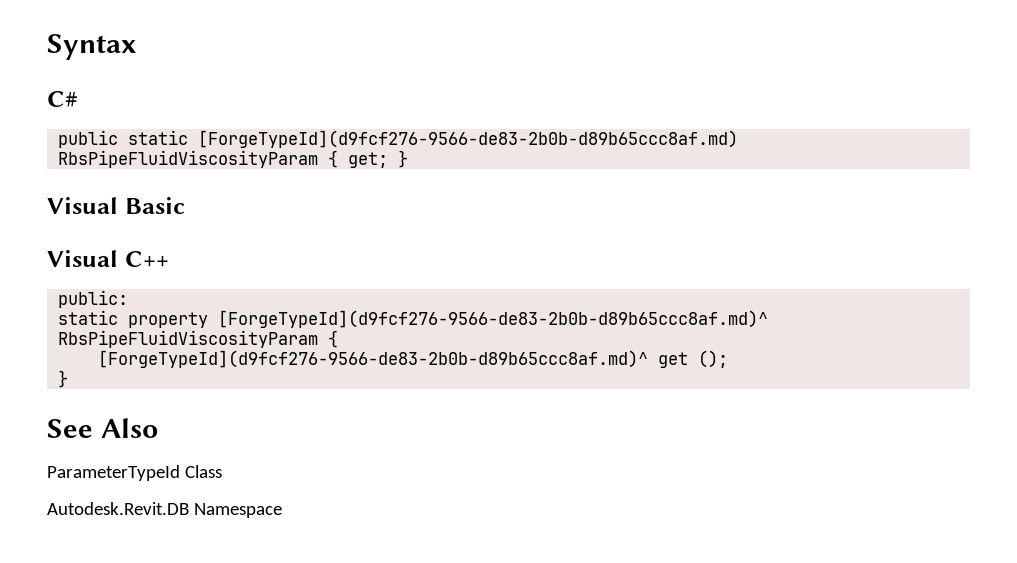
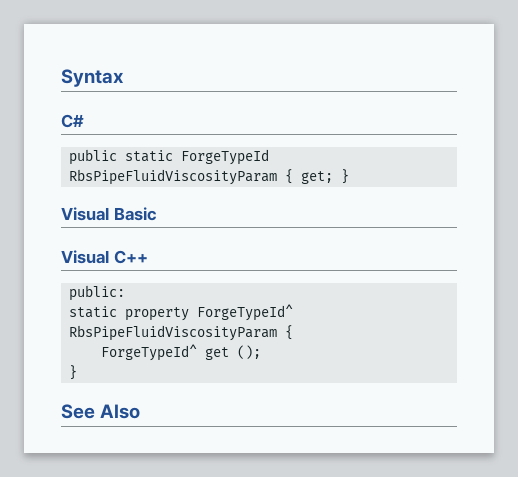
- public static [ForgeTypeId](d9fcf276-9566-de83-2b0b-d89b65ccc8af.md) RbsPipeFluidViscosityParam { get; }
+ public static ForgeTypeId RbsPipeFluidViscosityParam { get; }
- static property [ForgeTypeId](d9fcf276-9566-de83-2b0b-d89b65ccc8af.md)^ RbsPipeFluidViscosityParam {
+ static property ForgeTypeId^ RbsPipeFluidViscosityParam {
- [ForgeTypeId](d9fcf276-9566-de83-2b0b-d89b65ccc8af.md)^ get ();
+ ForgeTypeId^ get ();
- ParameterTypeId Class
- Autodesk.Revit.DB Namespace

